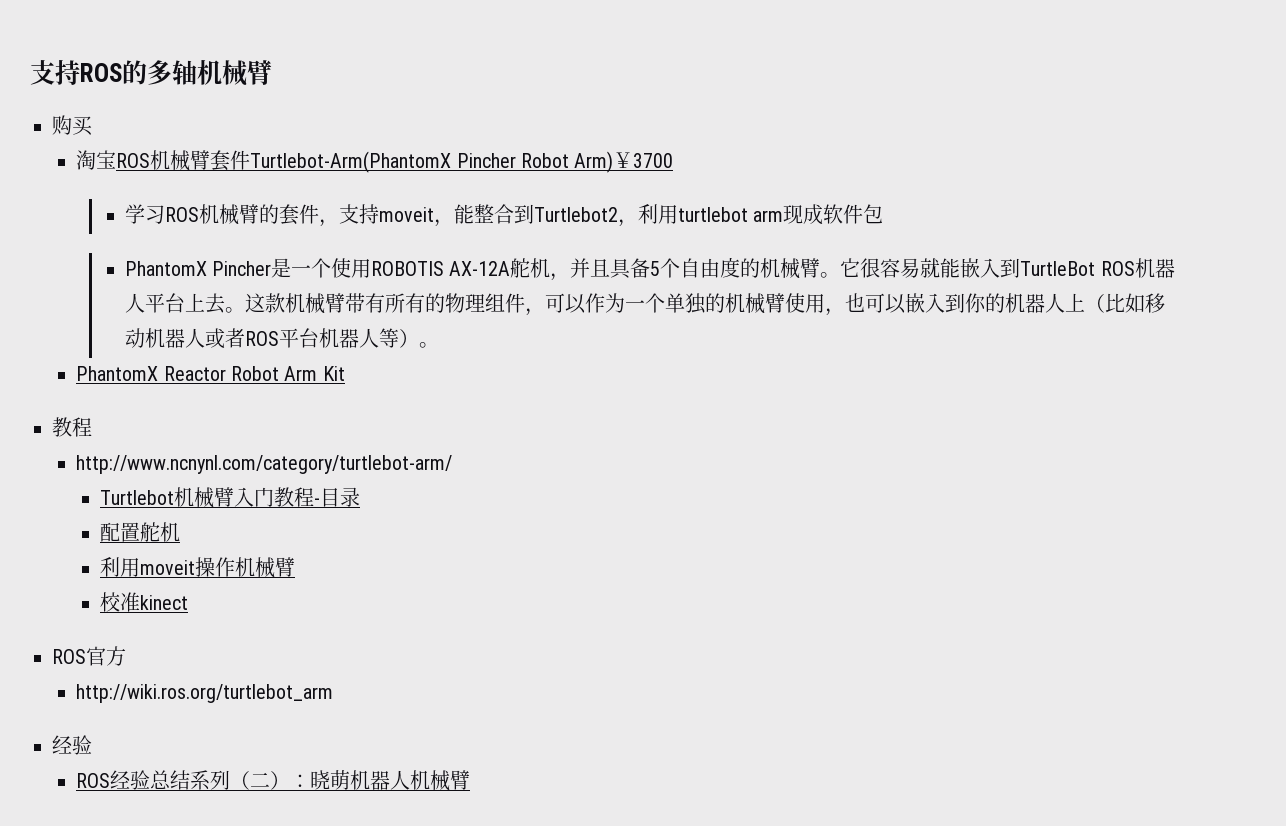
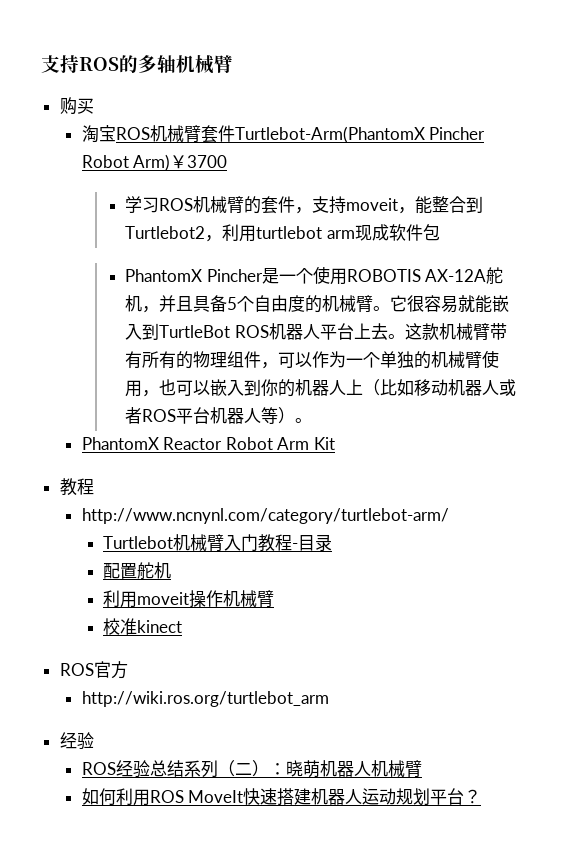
+ 如何利用ROS MoveIt快速搭建机器人运动规划平台？

